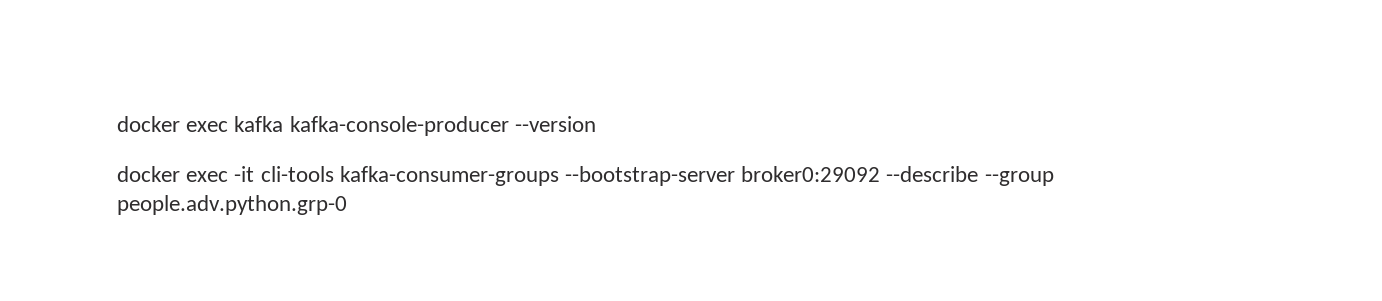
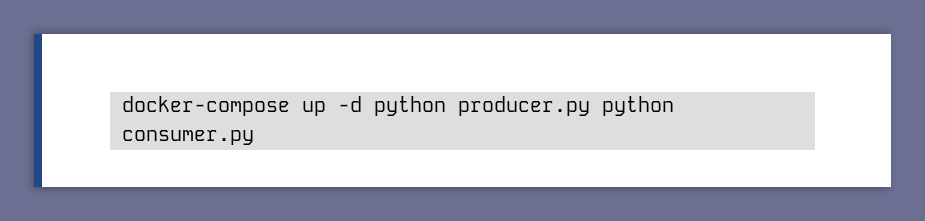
- docker exec kafka kafka-console-producer --version
- docker exec -it cli-tools kafka-consumer-groups --bootstrap-server broker0:29092 --describe --group people.adv.python.grp-0
+ docker-compose up -d python producer.py python consumer.py

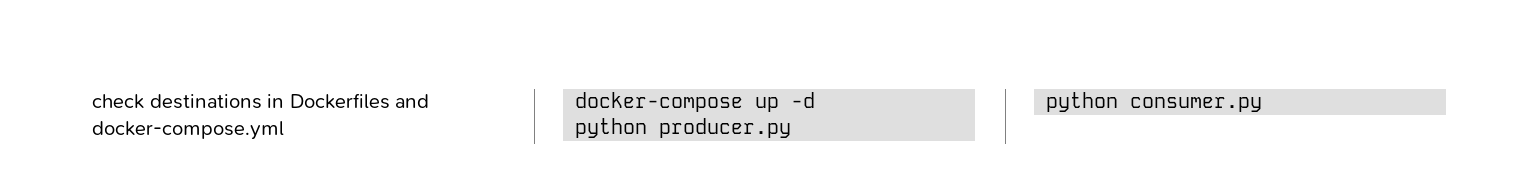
+ check destinations in Dockerfiles and docker-compose.yml
- docker-compose up -d python producer.py python consumer.py
+ docker-compose up -d
+ python producer.py
+ python consumer.py

